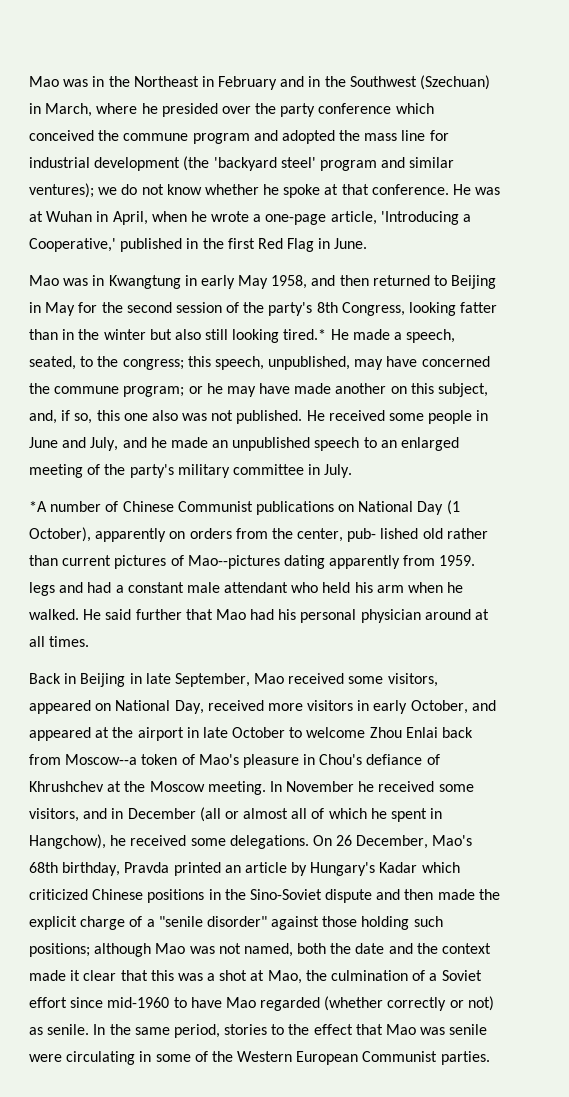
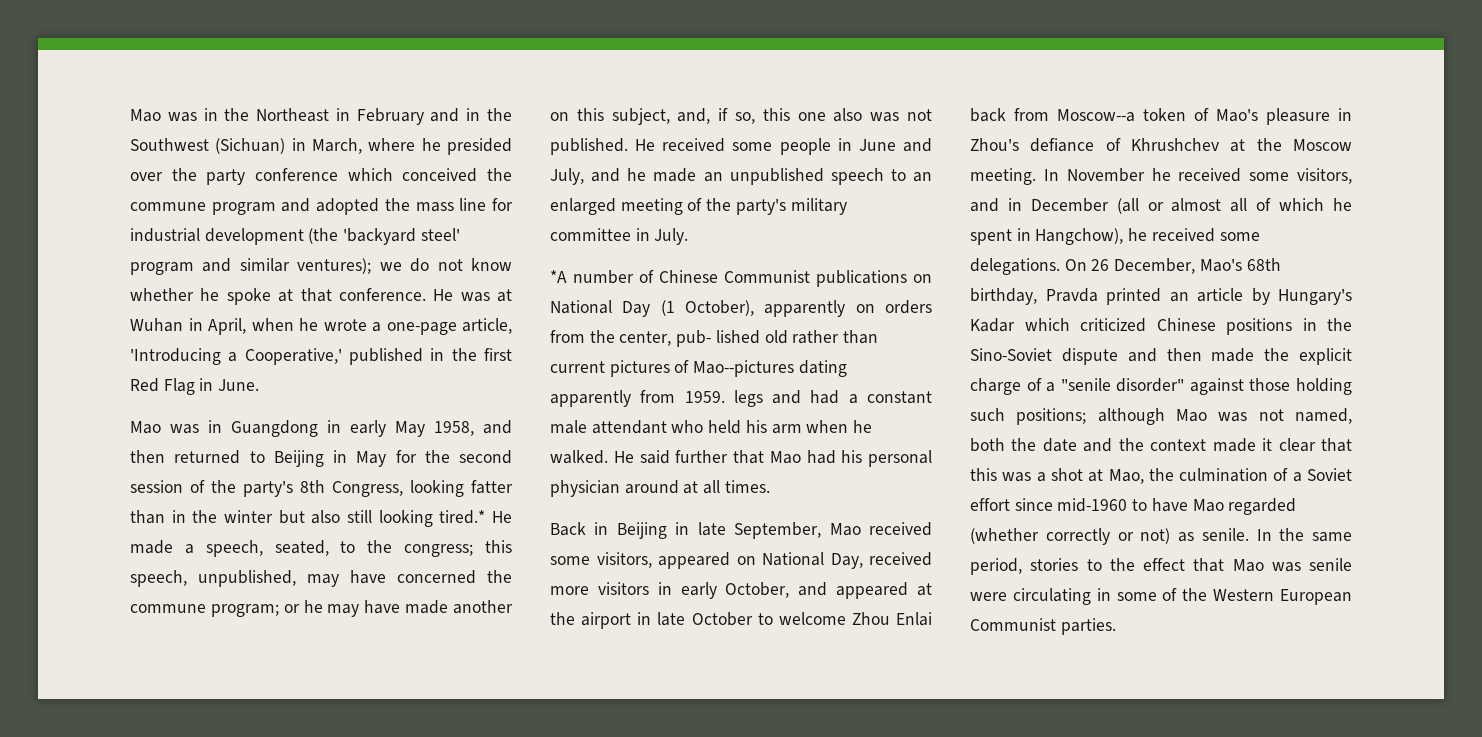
- Mao was in the Northeast in February and in the Southwest (Szechuan) in March, where he presided over the party conference which conceived the commune program and adopted the mass line for industrial development (the 'backyard steel' program and similar ventures); we do not know whether he spoke at that conference.
+ Mao was in the Northeast in February and in the Southwest (Sichuan) in March, where he presided over the party conference which conceived the commune program and adopted the mass line for industrial development (the 'backyard steel' program and similar ventures); we do not know whether he spoke at that conference.
- Mao was in Kwangtung in early May 1958, and then returned to Beijing in May for the second session of the party's 8th Congress, looking fatter than in the winter but also still looking tired.* He made a speech, seated, to the congress;
+ Mao was in Guangdong in early May 1958, and then returned to Beijing in May for the second session of the party's 8th Congress, looking fatter than in the winter but also still looking tired.* He made a speech, seated, to the congress;
- Back in Beijing in late September, Mao received some visitors, appeared on National Day, received more visitors in early October, and appeared at the airport in late October to welcome Zhou Enlai back from Moscow--a token of Mao's pleasure in Chou's defiance of Khrushchev at the Moscow meeting.
+ Back in Beijing in late September, Mao received some visitors, appeared on National Day, received more visitors in early October, and appeared at the airport in late October to welcome Zhou Enlai back from Moscow--a token of Mao's pleasure in Zhou's defiance of Khrushchev at the Moscow meeting.

